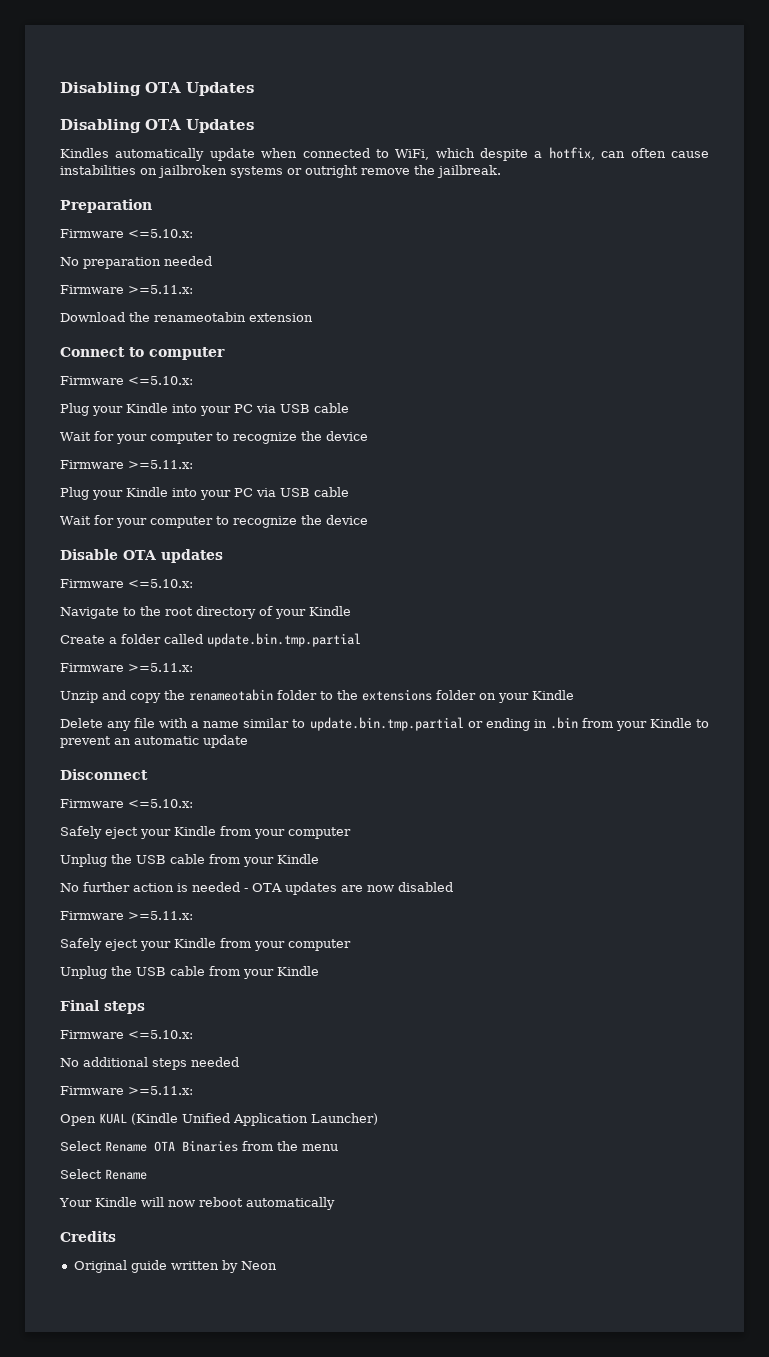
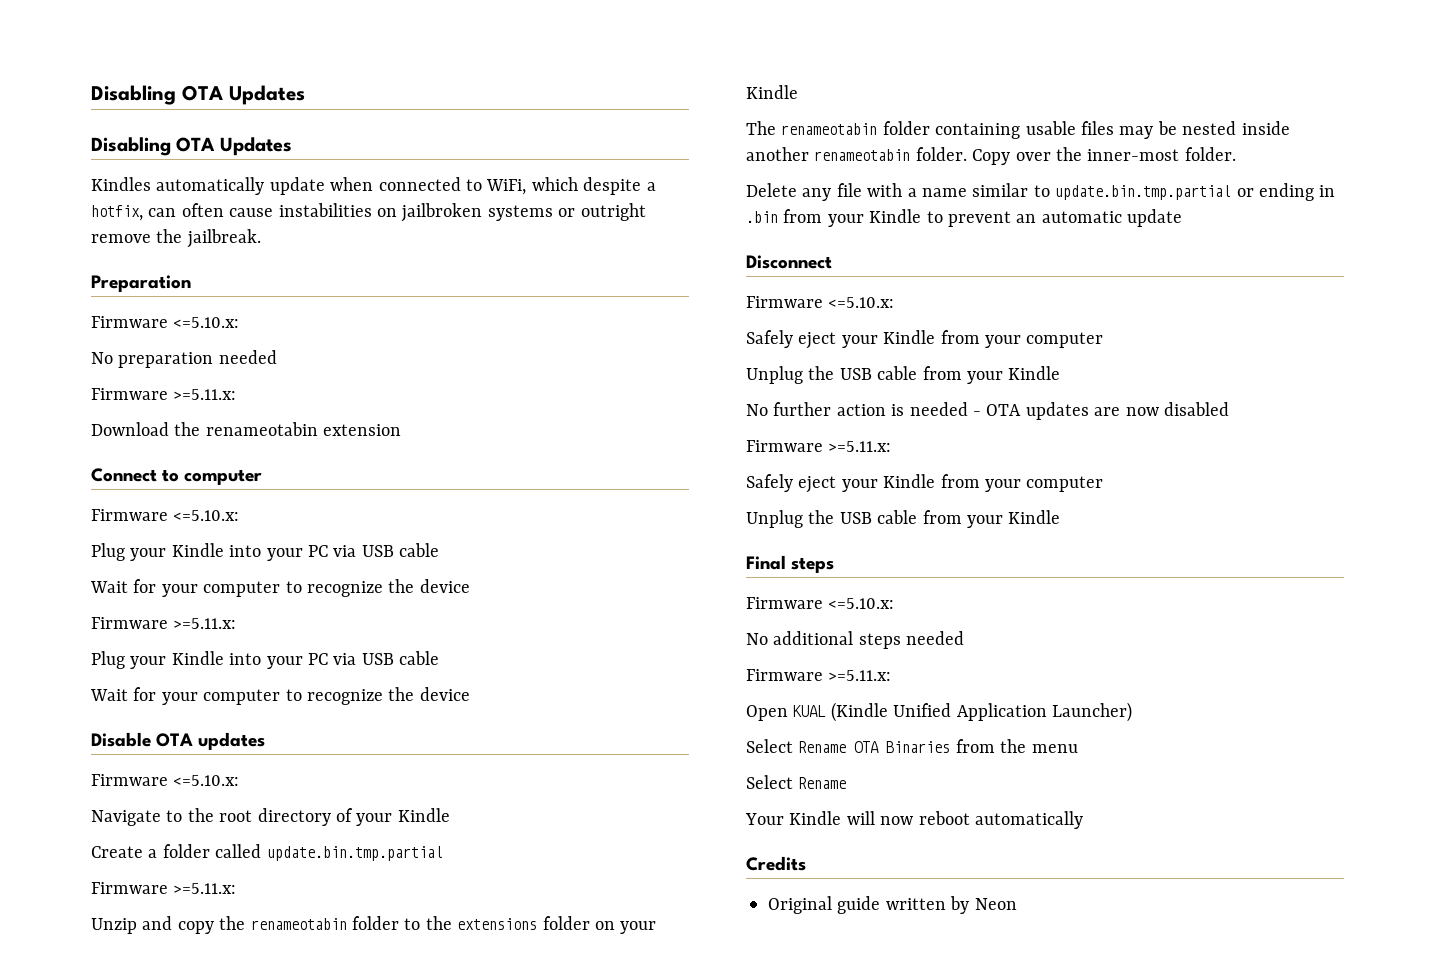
+ The renameotabin folder containing usable files may be nested inside another renameotabin folder. Copy over the inner-most folder.

